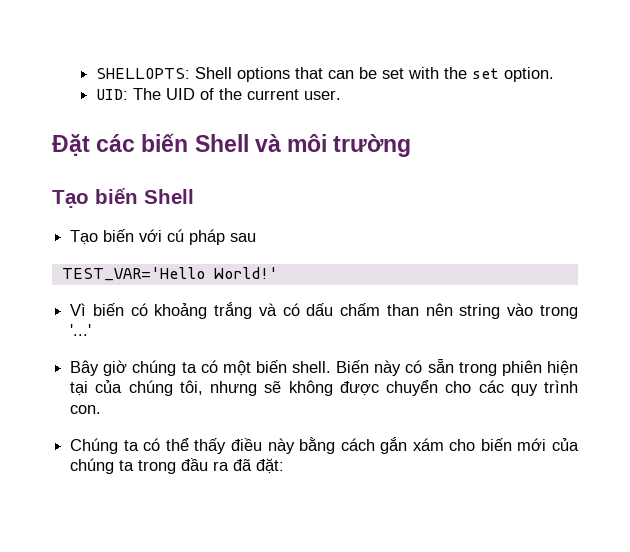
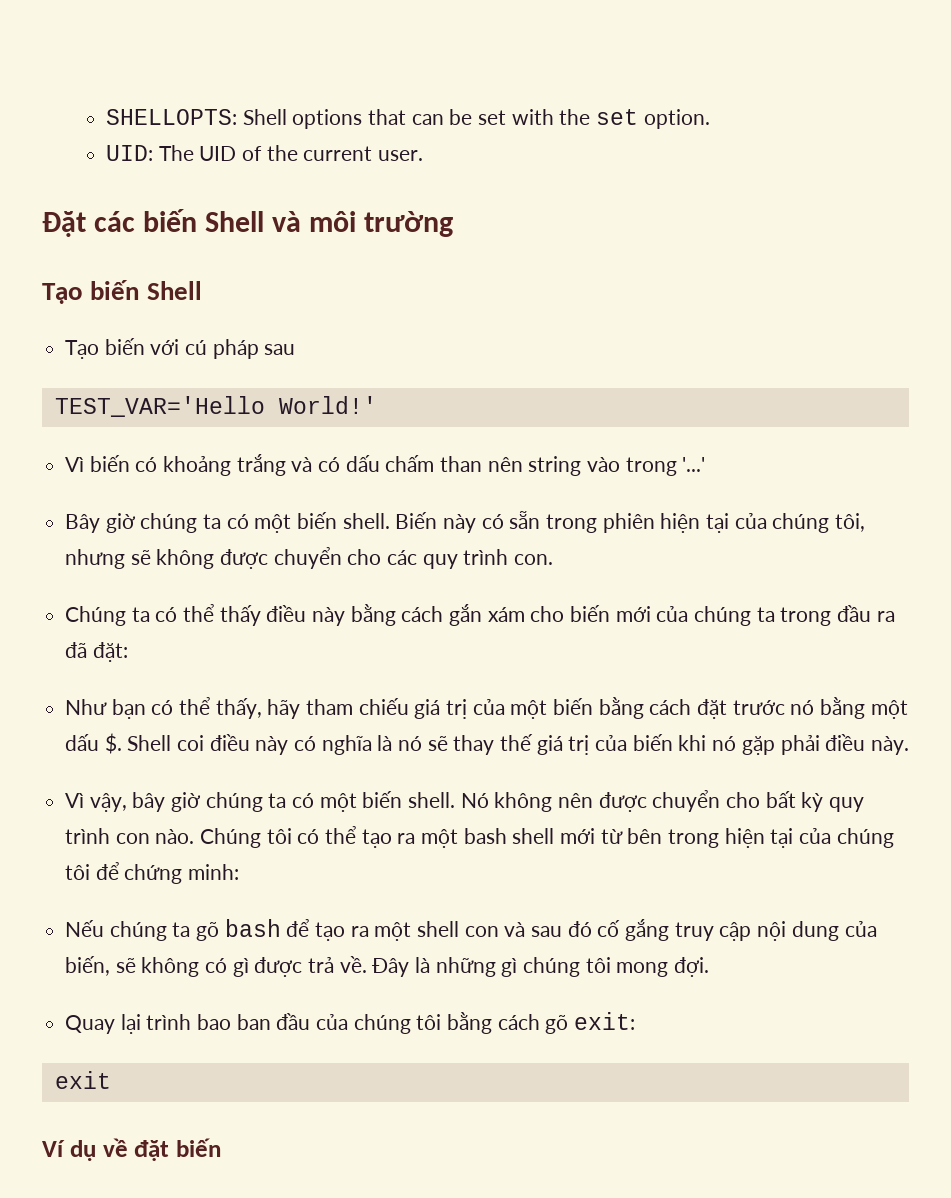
+ Như bạn có thể thấy, hãy tham chiếu giá trị của một biến bằng cách đặt trước nó bằng một dấu $. Shell coi điều này có nghĩa là nó sẽ thay thế giá trị của biến khi nó gặp phải điều này.
+ Vì vậy, bây giờ chúng ta có một biến shell. Nó không nên được chuyển cho bất kỳ quy trình con nào. Chúng tôi có thể tạo ra một bash shell mới từ bên trong hiện tại của chúng tôi để chứng minh:
+ Nếu chúng ta gõ bash để tạo ra một shell con và sau đó cố gắng truy cập nội dung của biến, sẽ không có gì được trả về. Đây là những gì chúng tôi mong đợi.
+ Quay lại trình bao ban đầu của chúng tôi bằng cách gõ exit:
+ exit
+ Ví dụ về đặt biến

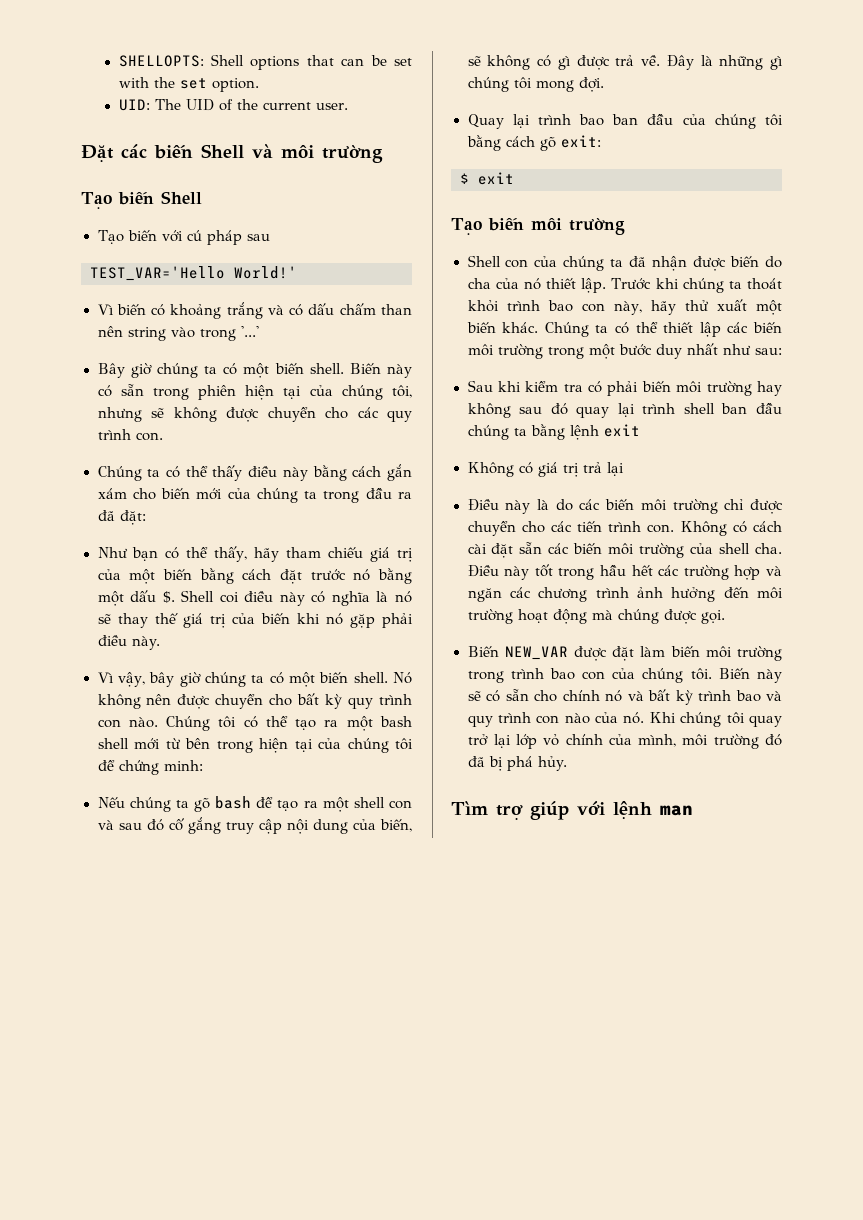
- exit
- Ví dụ về đặt biến
+ $ exit
+ Tạo biến môi trường
+ Shell con của chúng ta đã nhận được biến do cha của nó thiết lập. Trước khi chúng ta thoát khỏi trình bao con này, hãy thử xuất một biến khác. Chúng ta có thể thiết lập các biến môi trường trong một bước duy nhất như sau:
+ Sau khi kiểm tra có phải biến môi trường hay không sau đó quay lại trình shell ban đầu chúng ta bằng lệnh exit
+ Không có giá trị trả lại
+ Điều này là do các biến môi trường chỉ được chuyển cho các tiến trình con. Không có cách cài đặt sẵn các biến môi trường của shell cha. Điều này tốt trong hầu hết các trường hợp và ngăn các chương trình ảnh hưởng đến môi trường hoạt động mà chúng được gọi.
+ Biến NEW_VAR được đặt làm biến môi trường trong trình bao con của chúng tôi. Biến này sẽ có sẵn cho chính nó và bất kỳ trình bao và quy trình con nào của nó. Khi chúng tôi quay trở lại lớp vỏ chính của mình, môi trường đó đã bị phá hủy.
+ Tìm trợ giúp với lệnh man

